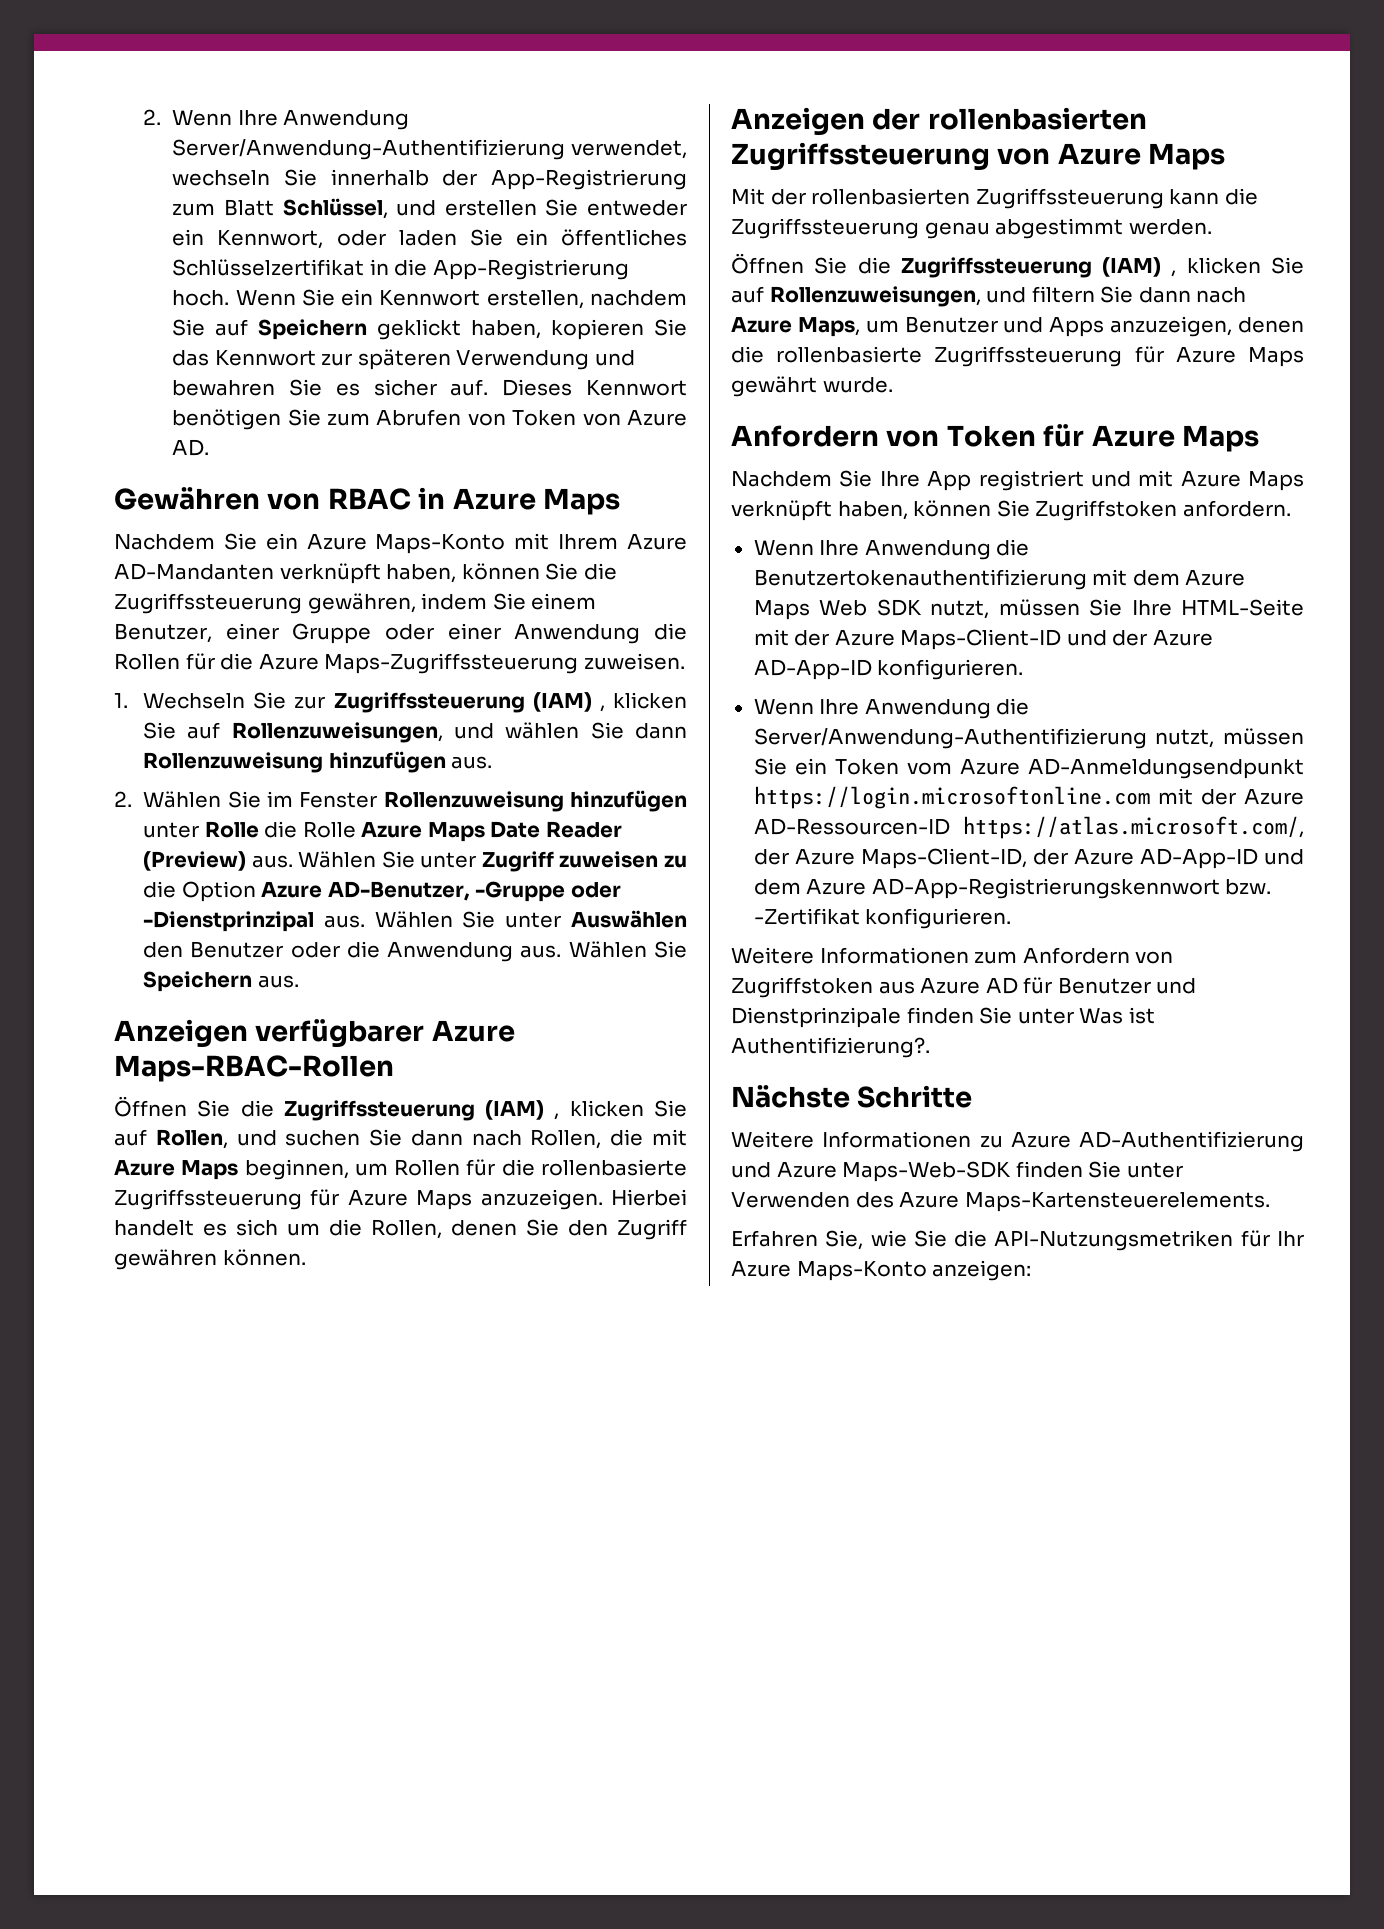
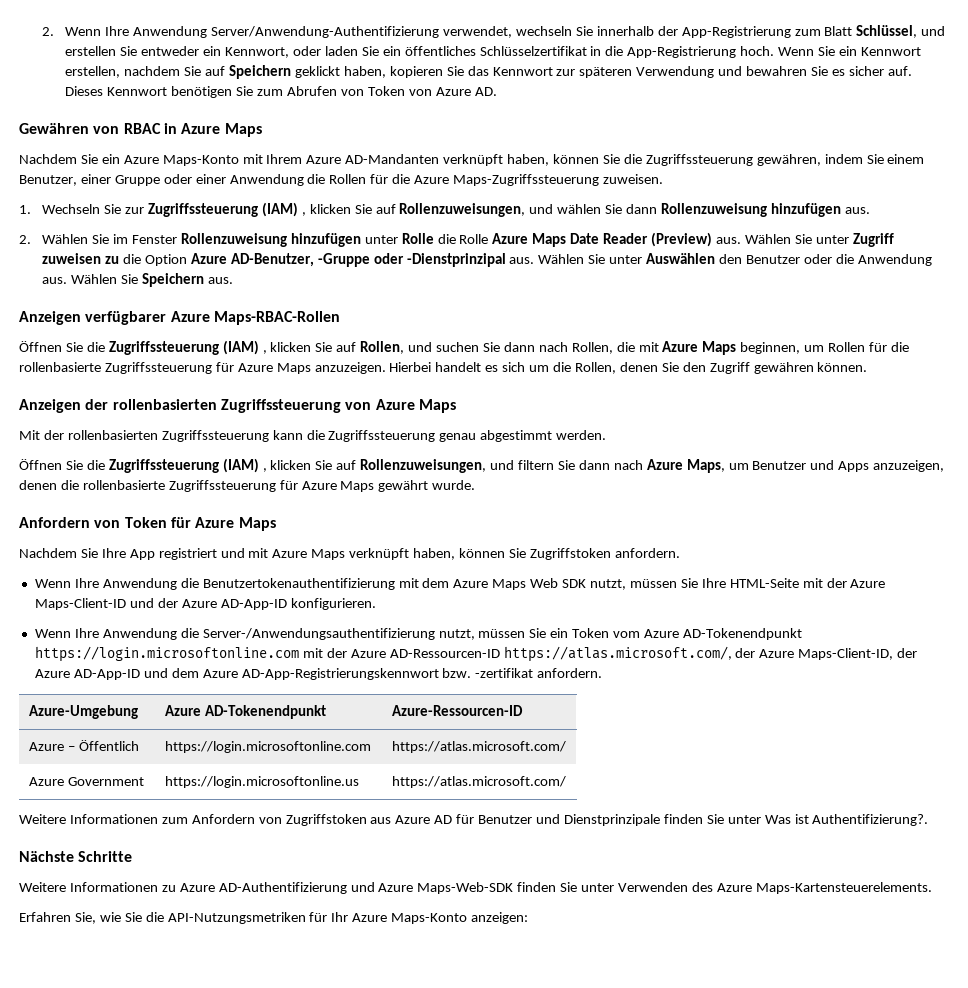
- Wenn Ihre Anwendung die Server/Anwendung-Authentifizierung nutzt, müssen Sie ein Token vom Azure AD-Anmeldungsendpunkt https://login.microsoftonline.com mit der Azure AD-Ressourcen-ID https://atlas.microsoft.com/, der Azure Maps-Client-ID, der Azure AD-App-ID und dem Azure AD-App-Registrierungskennwort bzw. -Zertifikat konfigurieren.
+ Wenn Ihre Anwendung die Server-/Anwendungsauthentifizierung nutzt, müssen Sie ein Token vom Azure AD-Tokenendpunkt https://login.microsoftonline.com mit der Azure AD-Ressourcen-ID https://atlas.microsoft.com/, der Azure Maps-Client-ID, der Azure AD-App-ID und dem Azure AD-App-Registrierungskennwort bzw. -zertifikat anfordern.
+ Azure-Umgebung | Azure AD-Tokenendpunkt | Azure-Ressourcen-ID
+ Azure – Öffentlich | https://login.microsoftonline.com | https://atlas.microsoft.com/
+ Azure Government | https://login.microsoftonline.us | https://atlas.microsoft.com/

